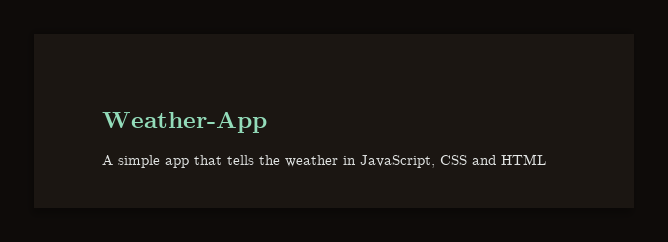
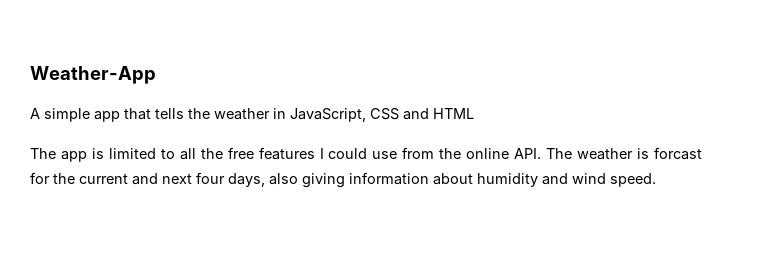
+ The app is limited to all the free features I could use from the online API. The weather is forcast for the current and next four days, also giving information about humidity and wind speed.

